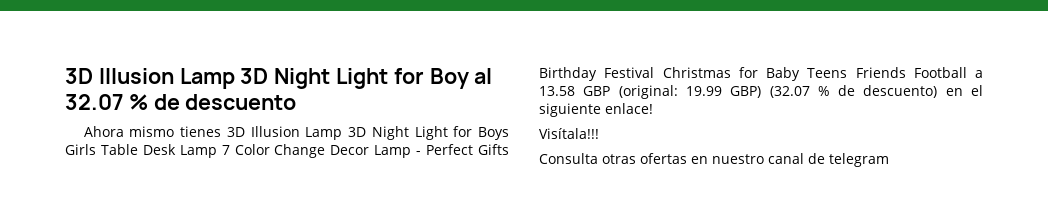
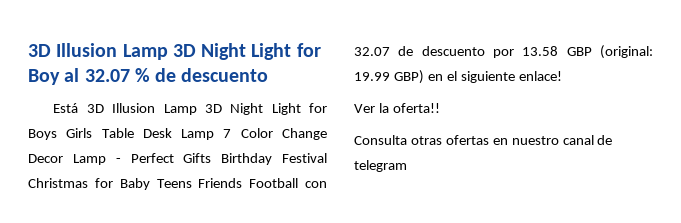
- Ahora mismo tienes 3D Illusion Lamp 3D Night Light for Boys Girls Table Desk Lamp 7 Color Change Decor Lamp - Perfect Gifts Birthday Festival Christmas for Baby Teens Friends Football a 13.58 GBP (original: 19.99 GBP) (32.07 % de descuento) en el siguiente enlace!
+ Está 3D Illusion Lamp 3D Night Light for Boys Girls Table Desk Lamp 7 Color Change Decor Lamp - Perfect Gifts Birthday Festival Christmas for Baby Teens Friends Football con 32.07 de descuento por 13.58 GBP (original: 19.99 GBP) en el siguiente enlace!
- Visítala!!!
+ Ver la oferta!!

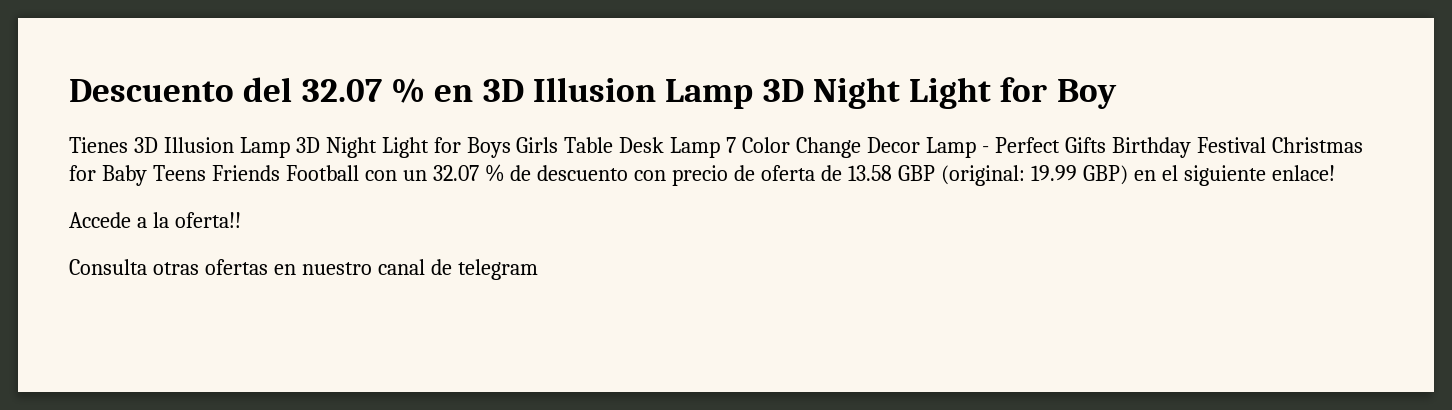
- 3D Illusion Lamp 3D Night Light for Boy al 32.07 % de descuento
- Está 3D Illusion Lamp 3D Night Light for Boys Girls Table Desk Lamp 7 Color Change Decor Lamp - Perfect Gifts Birthday Festival Christmas for Baby Teens Friends Football con 32.07 de descuento por 13.58 GBP (original: 19.99 GBP) en el siguiente enlace!
+ Descuento del 32.07 % en 3D Illusion Lamp 3D Night Light for Boy
+ Tienes 3D Illusion Lamp 3D Night Light for Boys Girls Table Desk Lamp 7 Color Change Decor Lamp - Perfect Gifts Birthday Festival Christmas for Baby Teens Friends Football con un 32.07 % de descuento con precio de oferta de 13.58 GBP (original: 19.99 GBP) en el siguiente enlace!
- Ver la oferta!!
+ Accede a la oferta!!

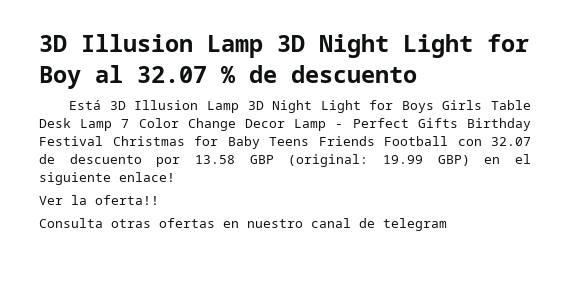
- Descuento del 32.07 % en 3D Illusion Lamp 3D Night Light for Boy
- Tienes 3D Illusion Lamp 3D Night Light for Boys Girls Table Desk Lamp 7 Color Change Decor Lamp - Perfect Gifts Birthday Festival Christmas for Baby Teens Friends Football con un 32.07 % de descuento con precio de oferta de 13.58 GBP (original: 19.99 GBP) en el siguiente enlace!
+ 3D Illusion Lamp 3D Night Light for Boy al 32.07 % de descuento
+ Está 3D Illusion Lamp 3D Night Light for Boys Girls Table Desk Lamp 7 Color Change Decor Lamp - Perfect Gifts Birthday Festival Christmas for Baby Teens Friends Football con 32.07 de descuento por 13.58 GBP (original: 19.99 GBP) en el siguiente enlace!
- Accede a la oferta!!
+ Ver la oferta!!

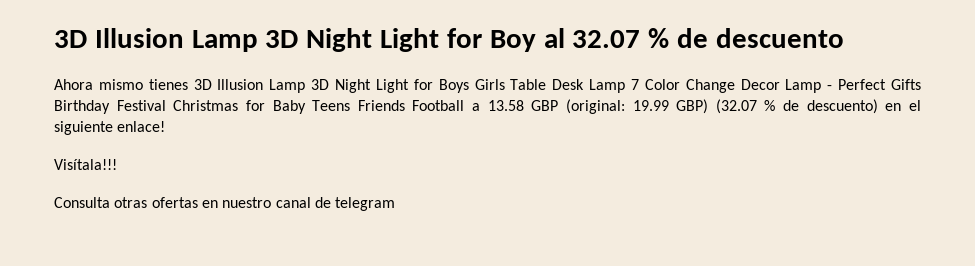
- Está 3D Illusion Lamp 3D Night Light for Boys Girls Table Desk Lamp 7 Color Change Decor Lamp - Perfect Gifts Birthday Festival Christmas for Baby Teens Friends Football con 32.07 de descuento por 13.58 GBP (original: 19.99 GBP) en el siguiente enlace!
+ Ahora mismo tienes 3D Illusion Lamp 3D Night Light for Boys Girls Table Desk Lamp 7 Color Change Decor Lamp - Perfect Gifts Birthday Festival Christmas for Baby Teens Friends Football a 13.58 GBP (original: 19.99 GBP) (32.07 % de descuento) en el siguiente enlace!
- Ver la oferta!!
+ Visítala!!!

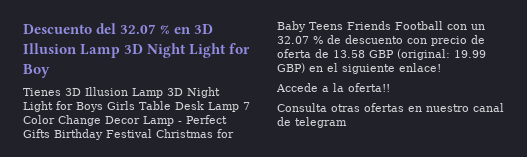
- 3D Illusion Lamp 3D Night Light for Boy al 32.07 % de descuento
- Ahora mismo tienes 3D Illusion Lamp 3D Night Light for Boys Girls Table Desk Lamp 7 Color Change Decor Lamp - Perfect Gifts Birthday Festival Christmas for Baby Teens Friends Football a 13.58 GBP (original: 19.99 GBP) (32.07 % de descuento) en el siguiente enlace!
+ Descuento del 32.07 % en 3D Illusion Lamp 3D Night Light for Boy
+ Tienes 3D Illusion Lamp 3D Night Light for Boys Girls Table Desk Lamp 7 Color Change Decor Lamp - Perfect Gifts Birthday Festival Christmas for Baby Teens Friends Football con un 32.07 % de descuento con precio de oferta de 13.58 GBP (original: 19.99 GBP) en el siguiente enlace!
- Visítala!!!
+ Accede a la oferta!!

